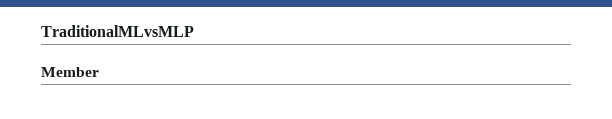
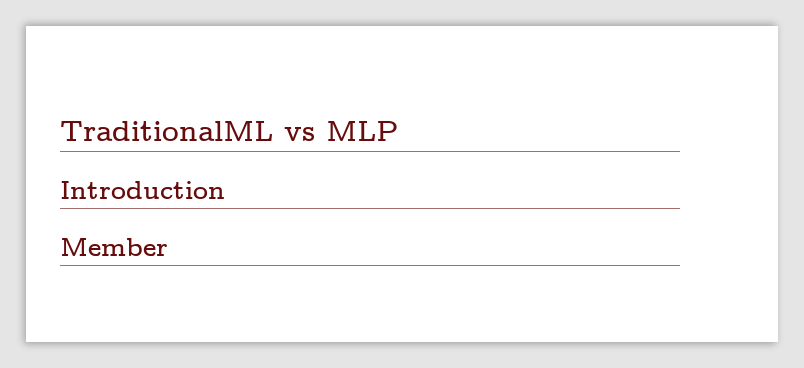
- TraditionalMLvsMLP
+ TraditionalML vs MLP
+ Introduction

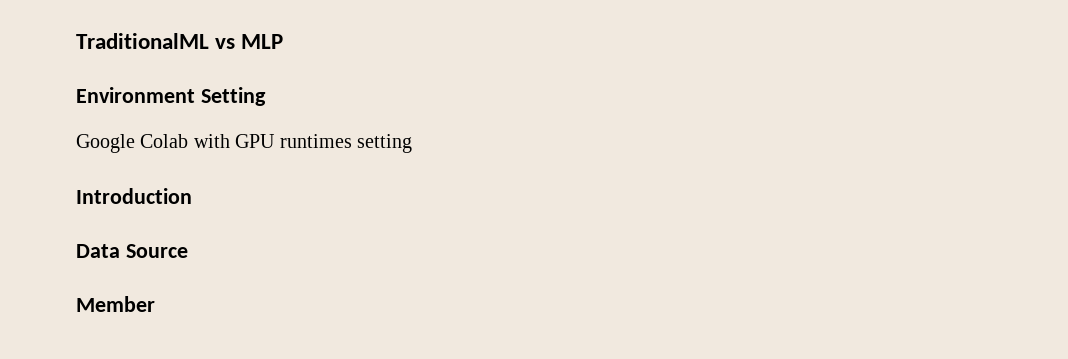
+ Environment Setting
+ Google Colab with GPU runtimes setting
+ Data Source

